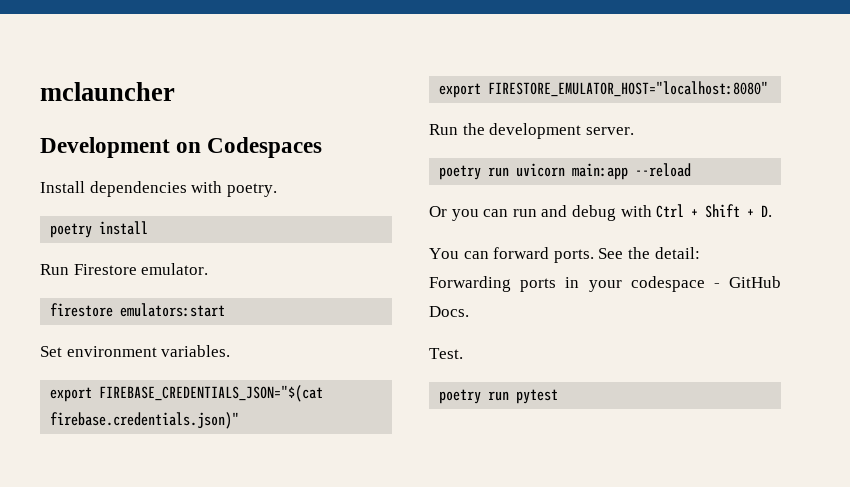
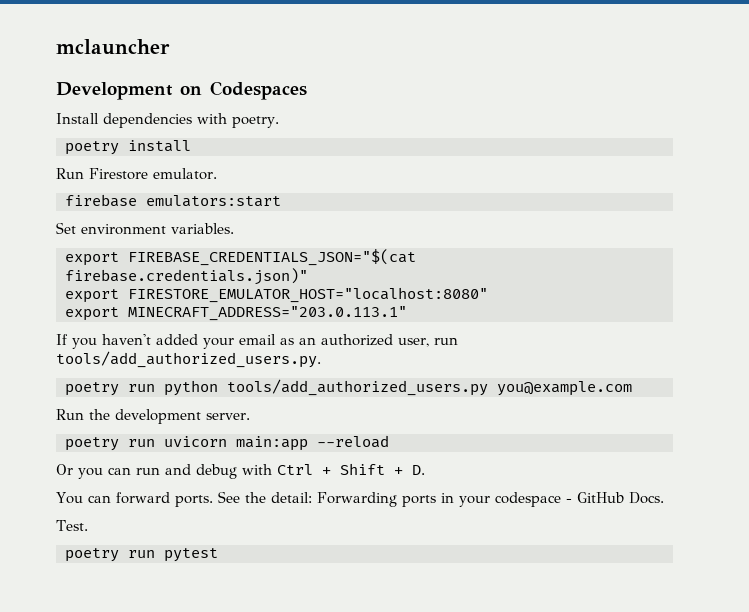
- firestore emulators:start
+ firebase emulators:start
+ export MINECRAFT_ADDRESS="203.0.113.1"
+ If you haven't added your email as an authorized user, run tools/add_authorized_users.py.
+ poetry run python tools/add_authorized_users.py you@example.com

